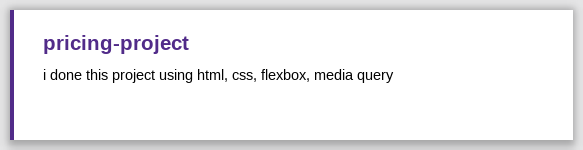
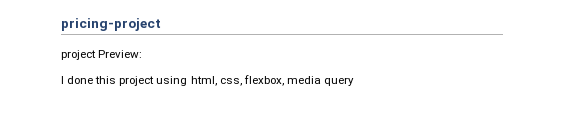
- i done this project using html, css, flexbox, media query
+ project Preview:
+ I done this project using html, css, flexbox, media query

